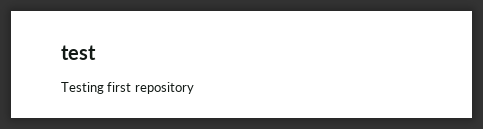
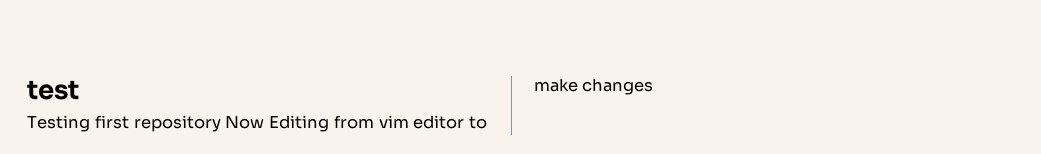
- Testing first repository
+ Testing first repository Now Editing from vim editor to make changes

